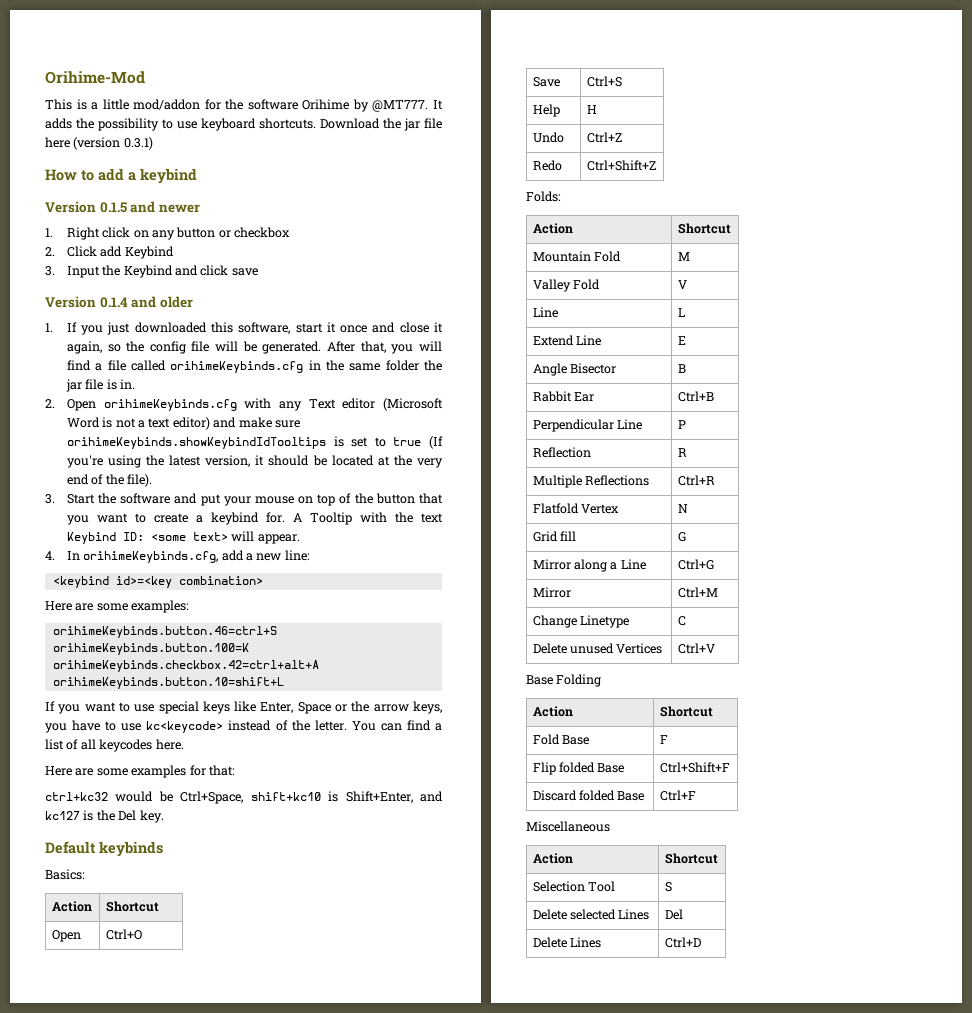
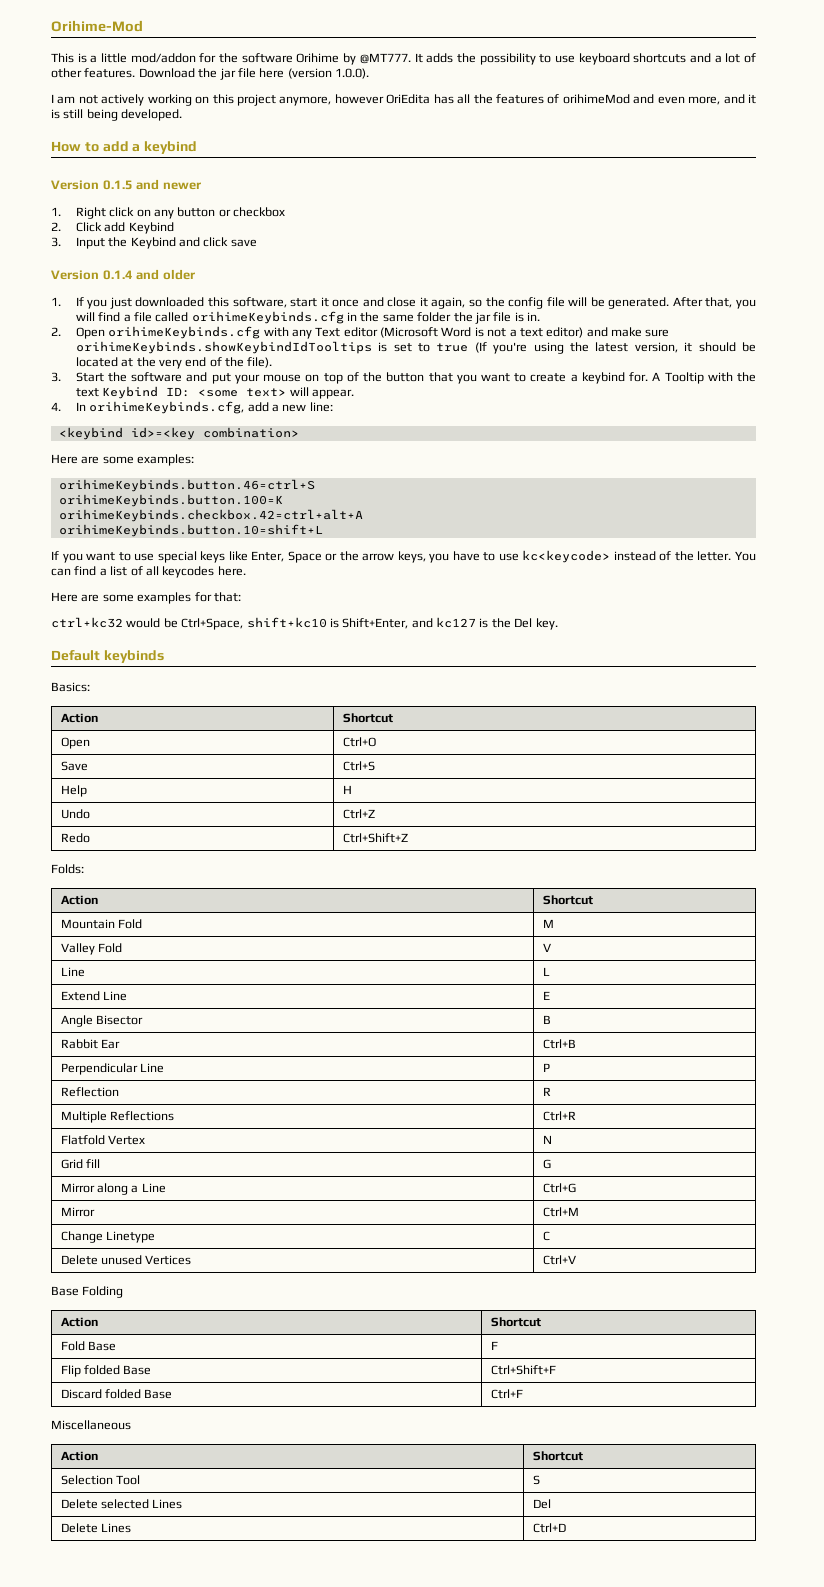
- It adds the possibility to use keyboard shortcuts.
+ It adds the possibility to use keyboard shortcuts and a lot of other features.
- Download the jar file here (version 0.3.1)
+ Download the jar file here (version 1.0.0).
+ I am not actively working on this project anymore, however OriEdita has all the features of orihimeMod and even more, and it is still being developed.

